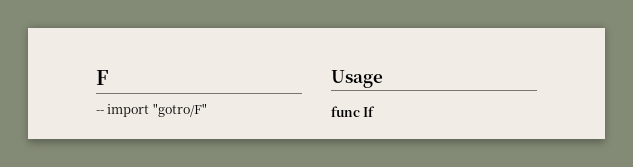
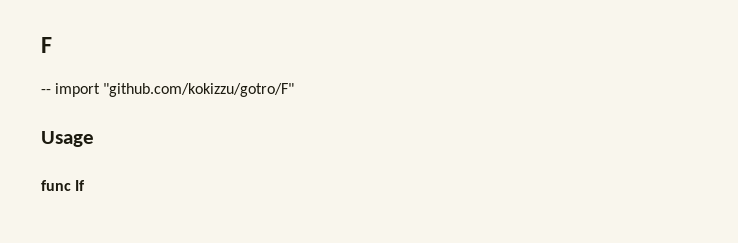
- -- import "gotro/F"
+ -- import "github.com/kokizzu/gotro/F"

